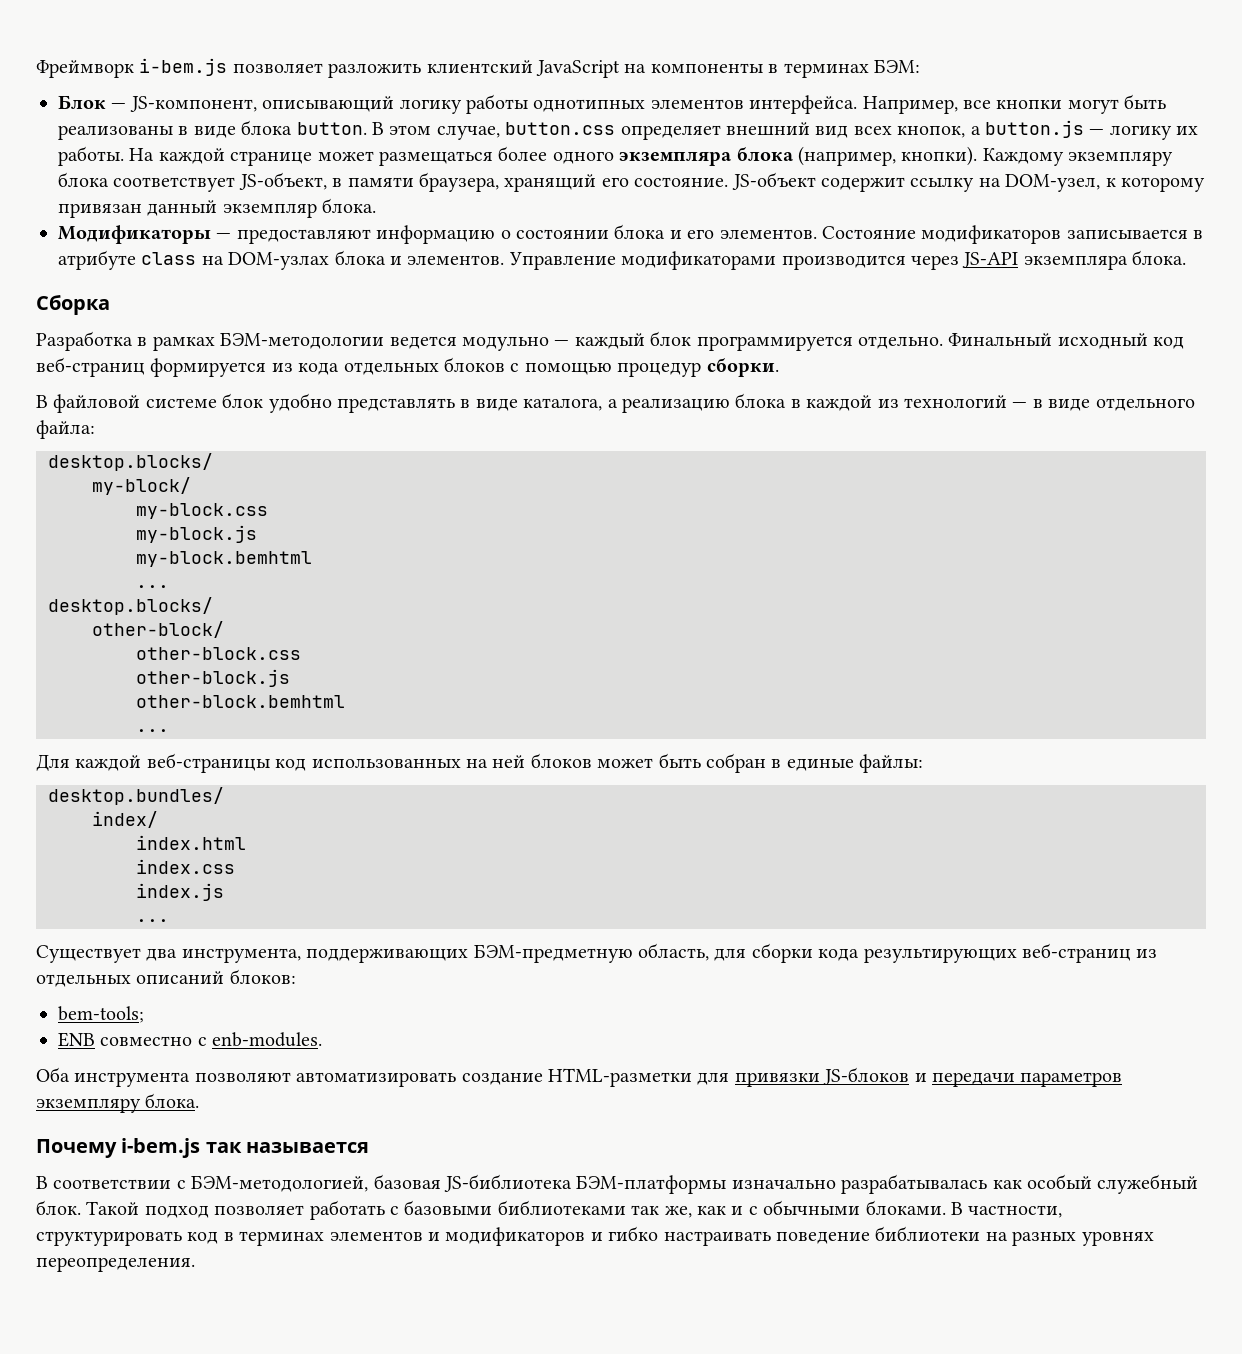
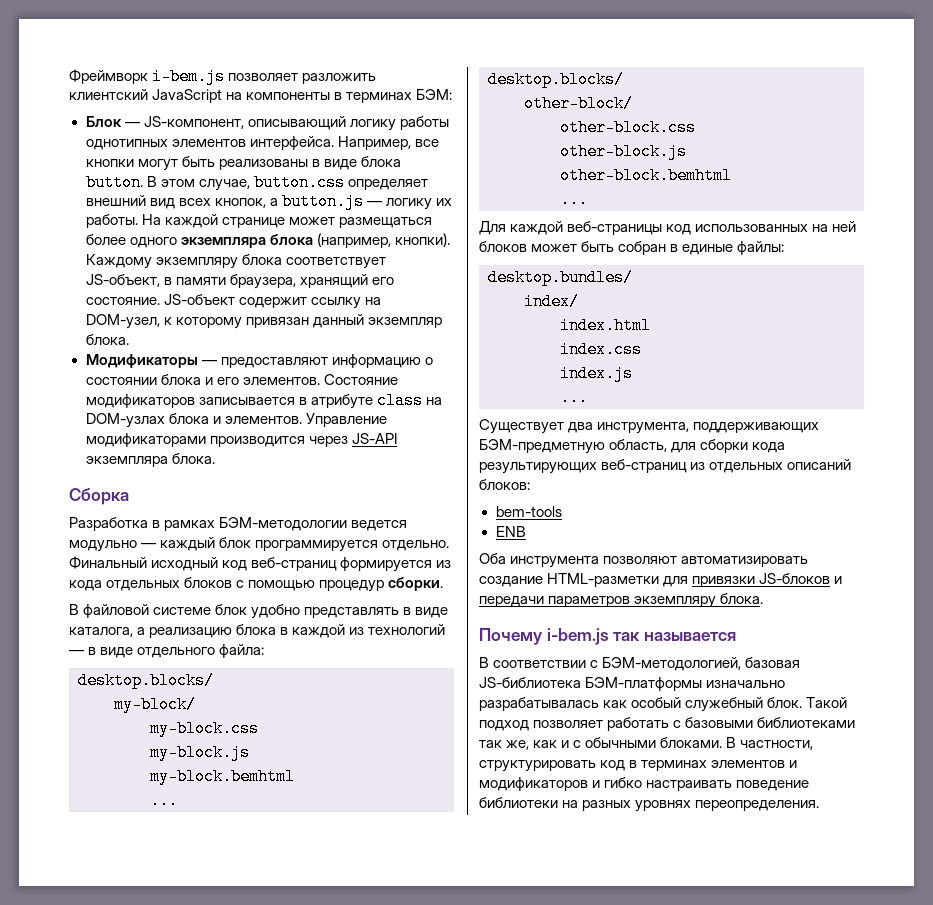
- bem-tools;
+ bem-tools
- ENB совместно с enb-modules.
+ ENB

